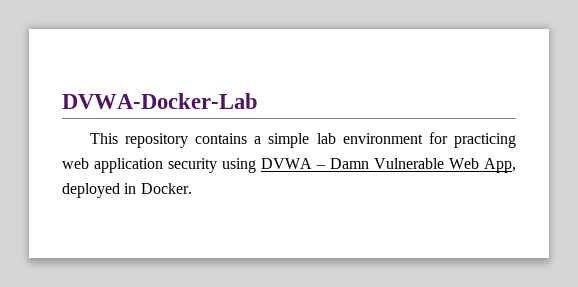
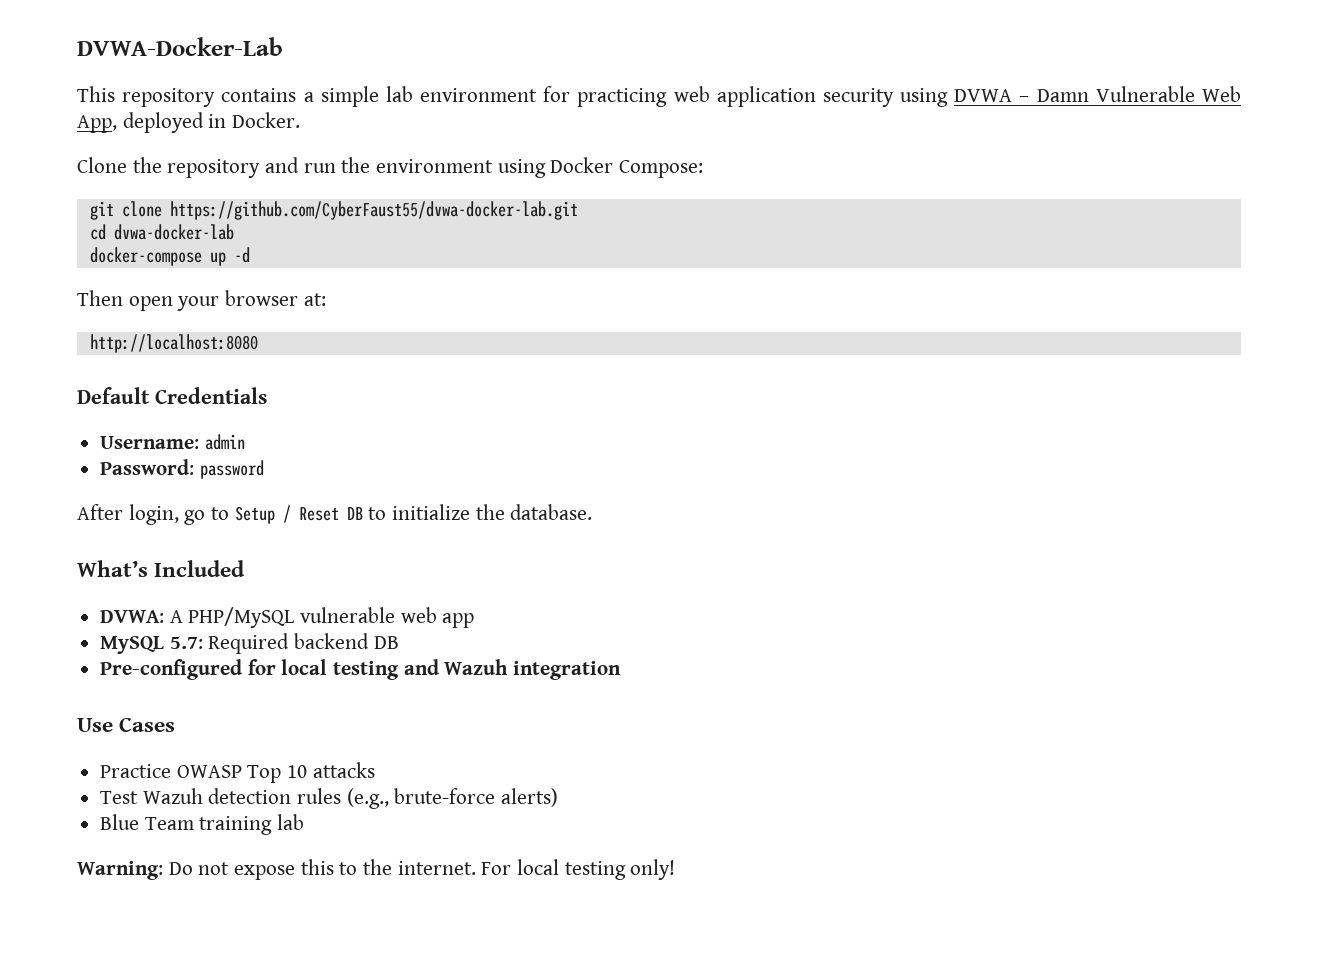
+ Clone the repository and run the environment using Docker Compose:
+ git clone https://github.com/CyberFaust55/dvwa-docker-lab.git
+ cd dvwa-docker-lab
+ docker-compose up -d
+ Then open your browser at:
+ http://localhost:8080
+ Default Credentials
+ Username: admin
+ Password: password
+ After login, go to Setup / Reset DB to initialize the database.
+ What’s Included
+ DVWA: A PHP/MySQL vulnerable web app
+ MySQL 5.7: Required backend DB
+ Pre-configured for local testing and Wazuh integration
+ Use Cases
+ Practice OWASP Top 10 attacks
+ Test Wazuh detection rules (e.g., brute-force alerts)
+ Blue Team training lab
+ Warning: Do not expose this to the internet. For local testing only!

